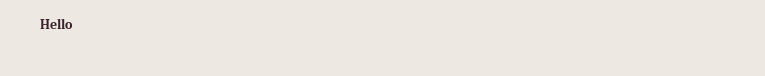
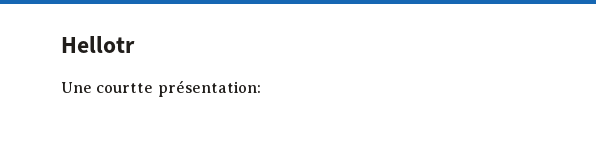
- Hello
+ Hellotr
+ Une courtte présentation:

